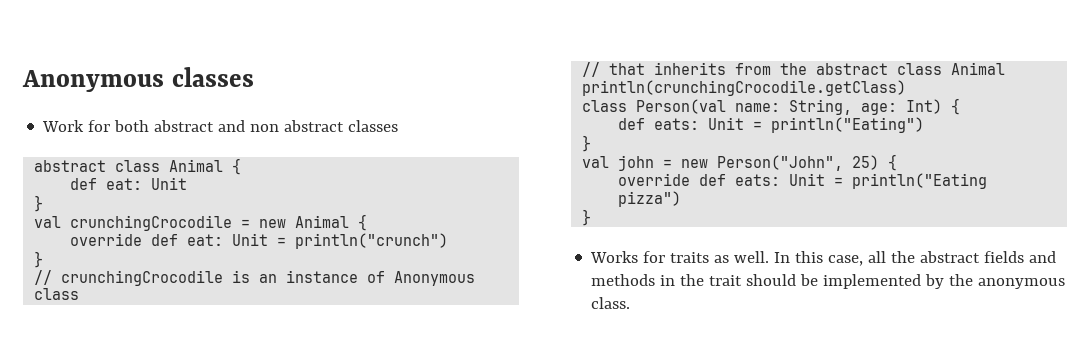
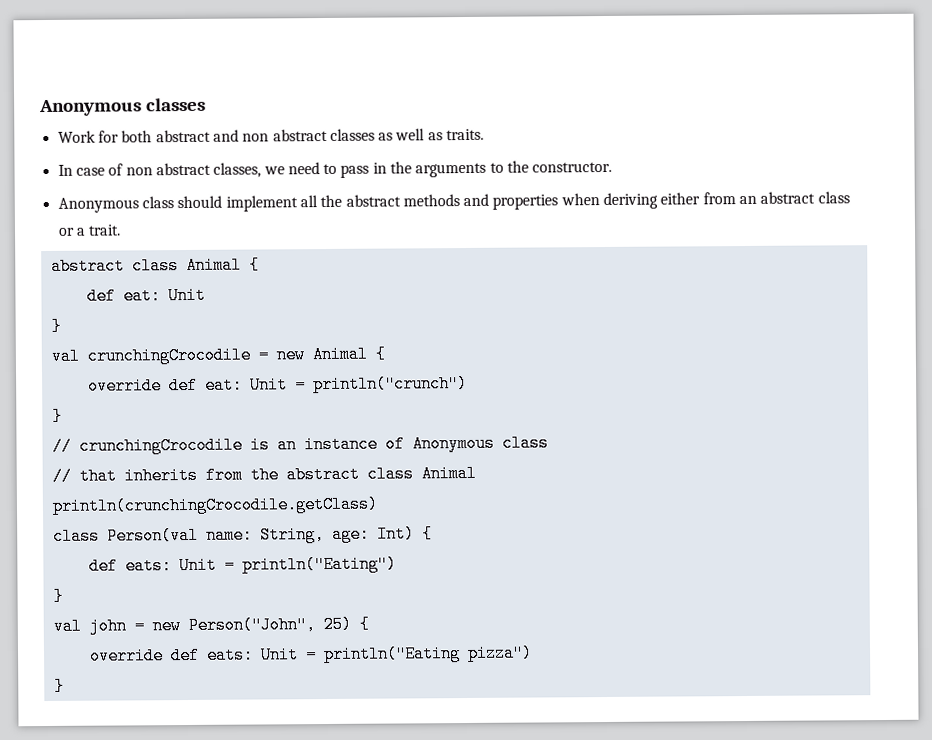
- Work for both abstract and non abstract classes
+ Work for both abstract and non abstract classes as well as traits.
+ In case of non abstract classes, we need to pass in the arguments to the constructor.
+ Anonymous class should implement all the abstract methods and properties when deriving either from an abstract class or a trait.
- Works for traits as well. In this case, all the abstract fields and methods in the trait should be implemented by the anonymous class.

